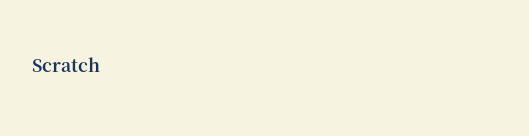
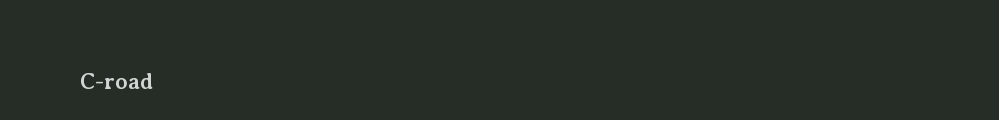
- Scratch
+ C-road

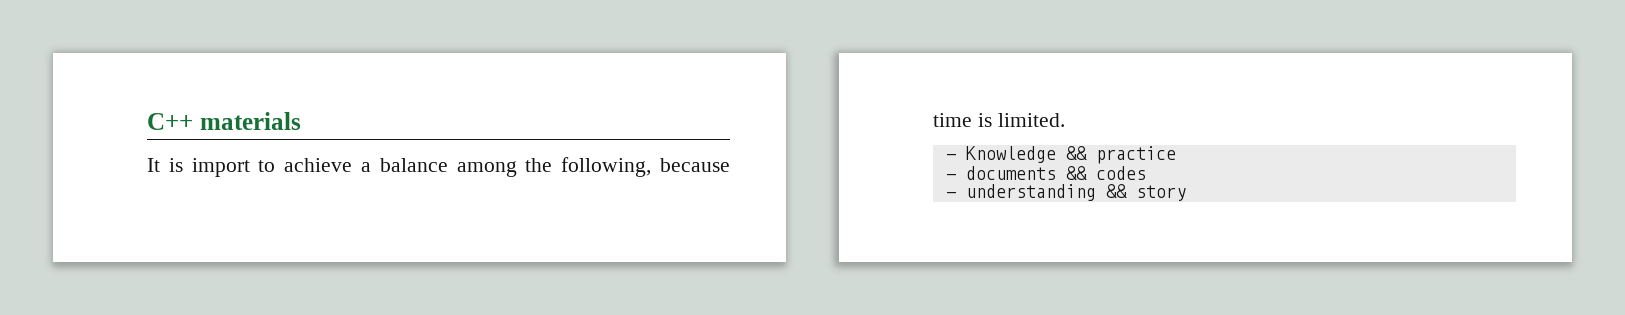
- C-road
+ C++ materials
+ It is import to achieve a balance among the following, because time is limited.
+ - Knowledge && practice
+ - documents && codes
+ - understanding && story

